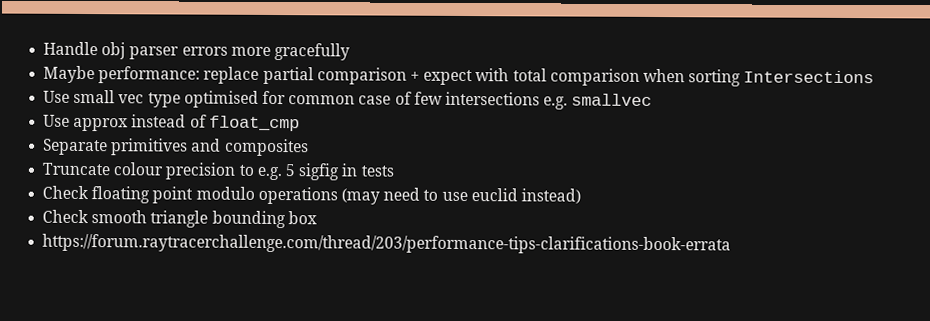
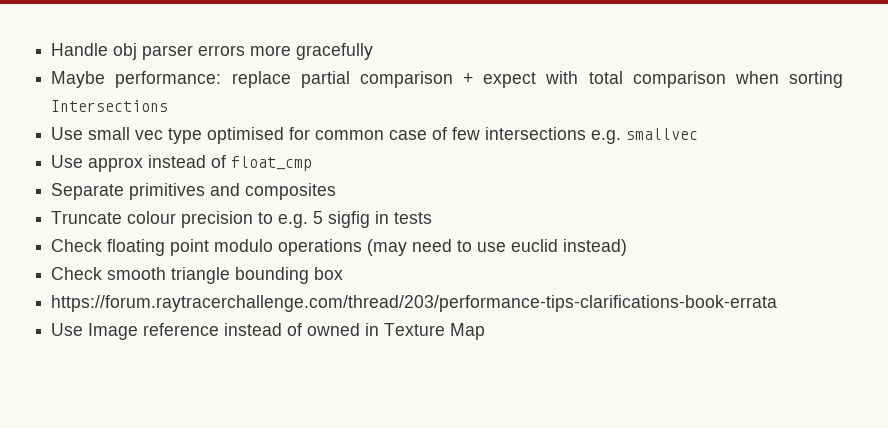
+ Use Image reference instead of owned in Texture Map

